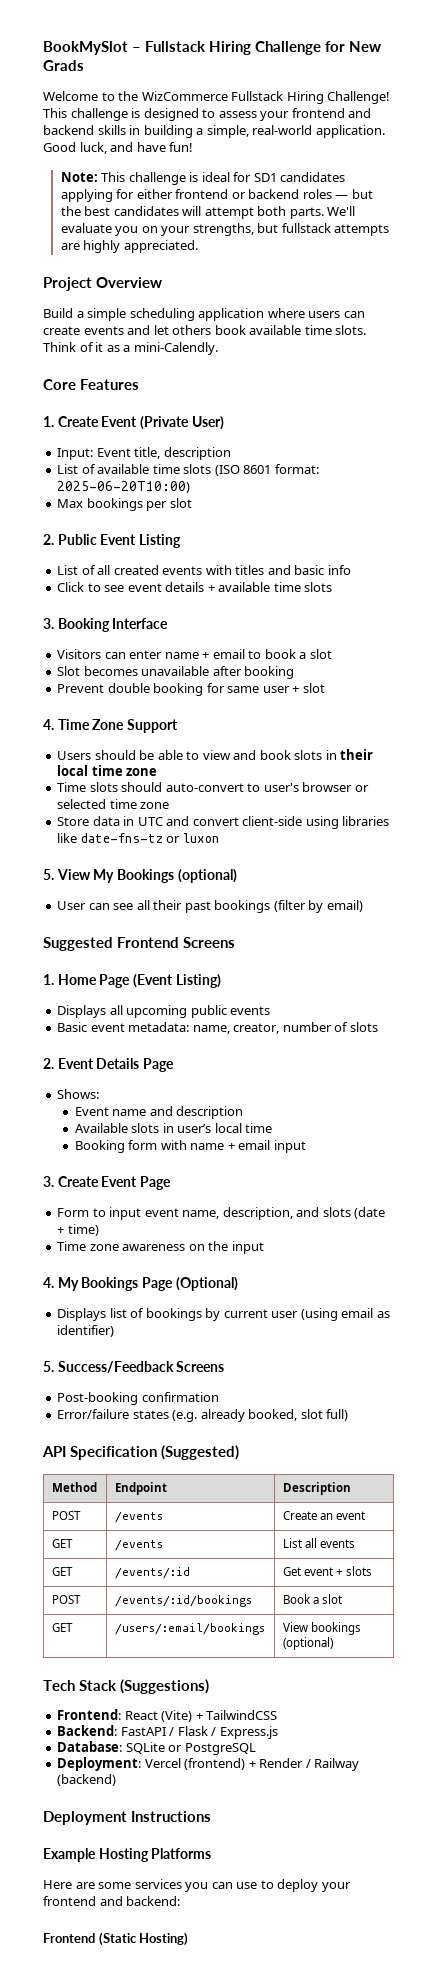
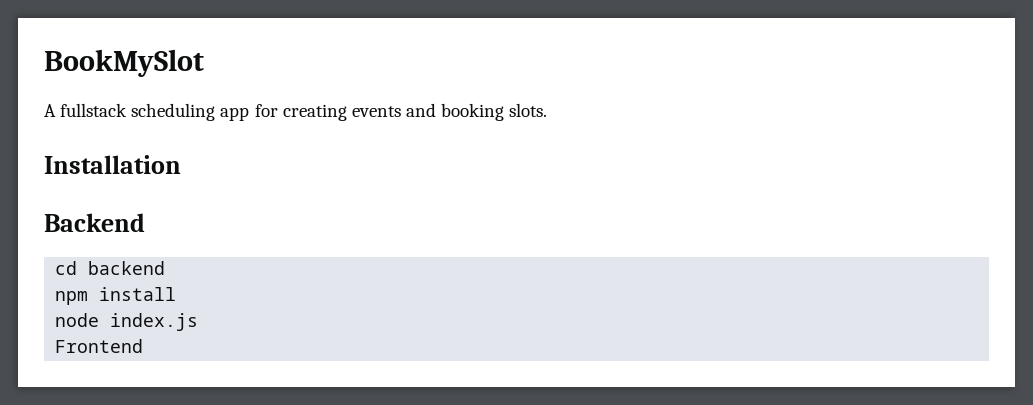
- BookMySlot – Fullstack Hiring Challenge for New Grads
- Welcome to the WizCommerce Fullstack Hiring Challenge! This challenge is designed to assess your frontend and backend skills in building a simple, real-world application. Good luck, and have fun!
- Note: This challenge is ideal for SD1 candidates applying for either frontend or backend roles — but the best candidates will attempt both parts. We'll evaluate you on your strengths, but fullstack attempts are highly appreciated.
- Project Overview
- Build a simple scheduling application where users can create events and let others book available time slots. Think of it as a mini-Calendly.
- Core Features
- 1. Create Event (Private User)
- Input: Event title, description
- List of available time slots (ISO 8601 format: 2025-06-20T10:00)
- Max bookings per slot
- 2. Public Event Listing
- List of all created events with titles and basic info
- Click to see event details + available time slots
- 3. Booking Interface
- Visitors can enter name + email to book a slot
- Slot becomes unavailable after booking
- Prevent double booking for same user + slot
- 4. Time Zone Support
- Users should be able to view and book slots in their local time zone
- Time slots should auto-convert to user's browser or selected time zone
- Store data in UTC and convert client-side using libraries like date-fns-tz or luxon
- 5. View My Bookings (optional)
- User can see all their past bookings (filter by email)
- Suggested Frontend Screens
- 1. Home Page (Event Listing)
- Displays all upcoming public events
- Basic event metadata: name, creator, number of slots
- 2. Event Details Page
- Shows:
- Event name and description
- Available slots in user’s local time
- Booking form with name + email input
- 3. Create Event Page
- Form to input event name, description, and slots (date + time)
- Time zone awareness on the input
- 4. My Bookings Page (Optional)
- Displays list of bookings by current user (using email as identifier)
- 5. Success/Feedback Screens
- Post-booking confirmation
- Error/failure states (e.g. already booked, slot full)
- API Specification (Suggested)
- Method | Endpoint | Description
- POST | /events | Create an event
- GET | /events | List all events
- GET | /events/:id | Get event + slots
- POST | /events/:id/bookings | Book a slot
- GET | /users/:email/bookings | View bookings (optional)
- Tech Stack (Suggestions)
- Frontend: React (Vite) + TailwindCSS
- Backend: FastAPI / Flask / Express.js
- Database: SQLite or PostgreSQL
- Deployment: Vercel (frontend) + Render / Railway (backend)
- Deployment Instructions
- Example Hosting Platforms
- Here are some services you can use to deploy your frontend and backend:
- Frontend (Static Hosting)
+ BookMySlot
+ A fullstack scheduling app for creating events and booking slots.
+ Installation
+ Backend
+ cd backend
+ npm install
+ node index.js
+ Frontend

